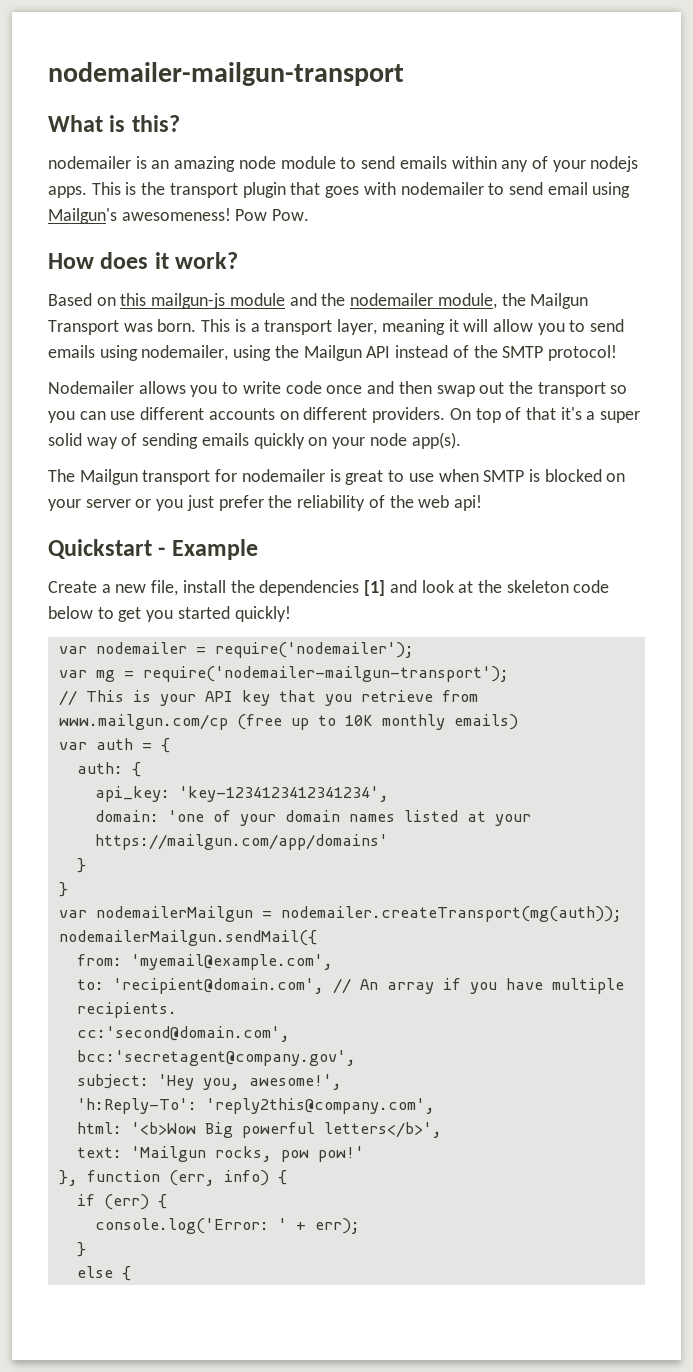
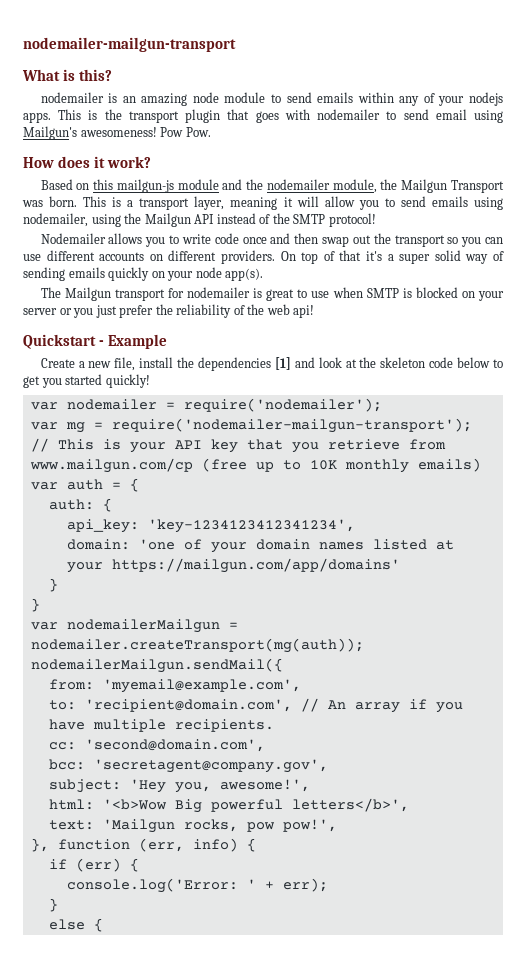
- cc:'second@domain.com',
- bcc:'secretagent@company.gov',
+ cc: 'second@domain.com',
+ bcc: 'secretagent@company.gov',
- 'h:Reply-To': 'reply2this@company.com',
- text: 'Mailgun rocks, pow pow!'
+ text: 'Mailgun rocks, pow pow!',

